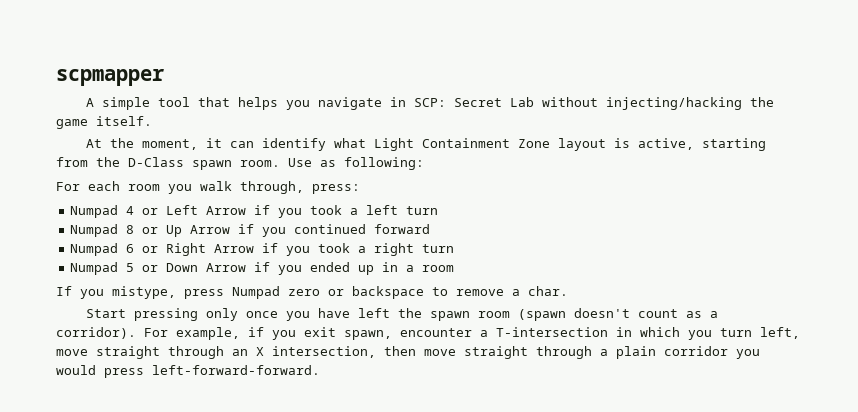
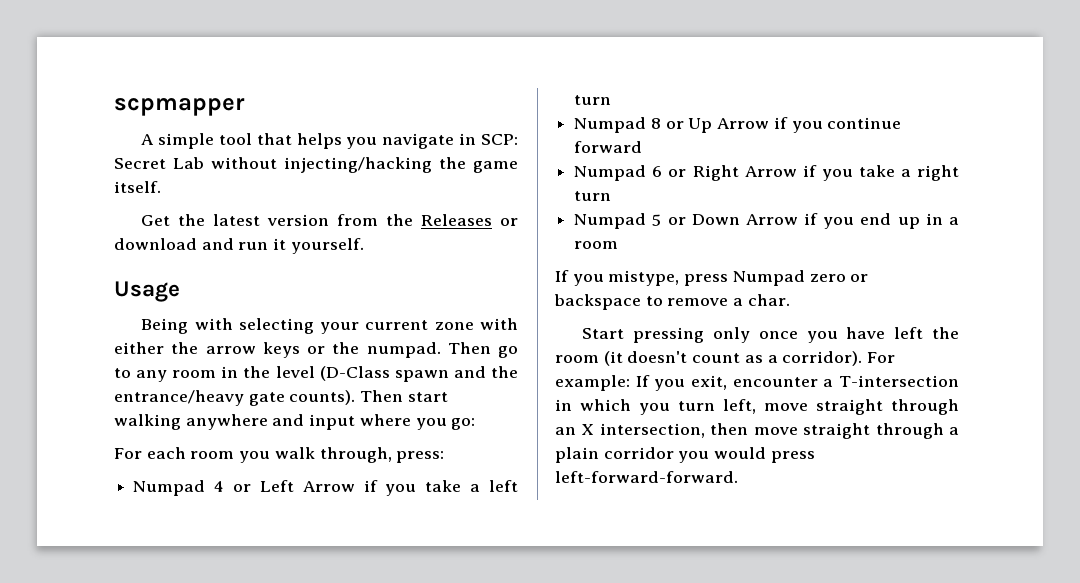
- At the moment, it can identify what Light Containment Zone layout is active, starting from the D-Class spawn room. Use as following:
+ Get the latest version from the Releases or download and run it yourself.
+ Usage
+ Being with selecting your current zone with either the arrow keys or the numpad. Then go to any room in the level (D-Class spawn and the entrance/heavy gate counts). Then start walking anywhere and input where you go:
- Numpad 4 or Left Arrow if you took a left turn
+ Numpad 4 or Left Arrow if you take a left turn
- Numpad 8 or Up Arrow if you continued forward
+ Numpad 8 or Up Arrow if you continue forward
- Numpad 6 or Right Arrow if you took a right turn
+ Numpad 6 or Right Arrow if you take a right turn
- Numpad 5 or Down Arrow if you ended up in a room
+ Numpad 5 or Down Arrow if you end up in a room
- Start pressing only once you have left the spawn room (spawn doesn't count as a corridor).
+ Start pressing only once you have left the room (it doesn't count as a corridor).
- For example, if you exit spawn, encounter a T-intersection in which you turn left, move straight through an X intersection, then move straight through a plain corridor you would press left-forward-forward.
+ For example: If you exit, encounter a T-intersection in which you turn left, move straight through an X intersection, then move straight through a plain corridor you would press left-forward-forward.

